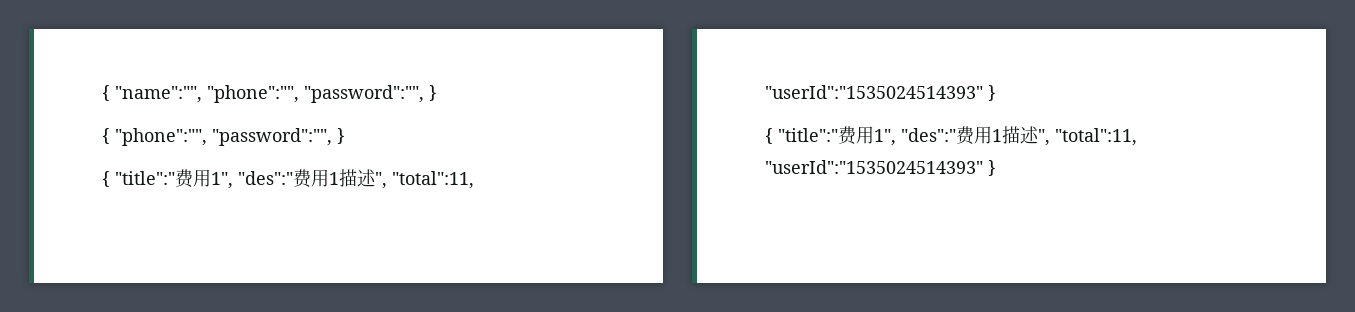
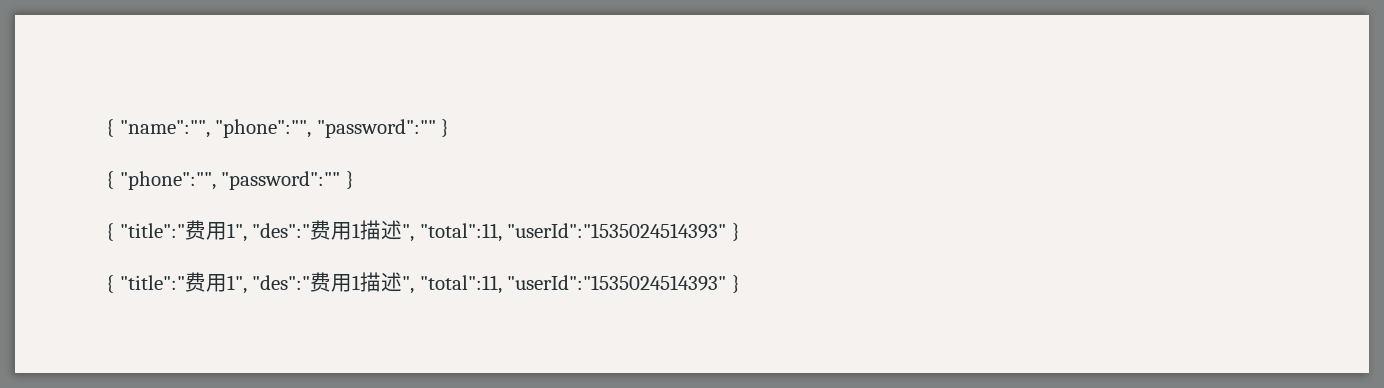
- { "name":"", "phone":"", "password":"", }
+ { "name":"", "phone":"", "password":"" }
- { "phone":"", "password":"", }
+ { "phone":"", "password":"" }

